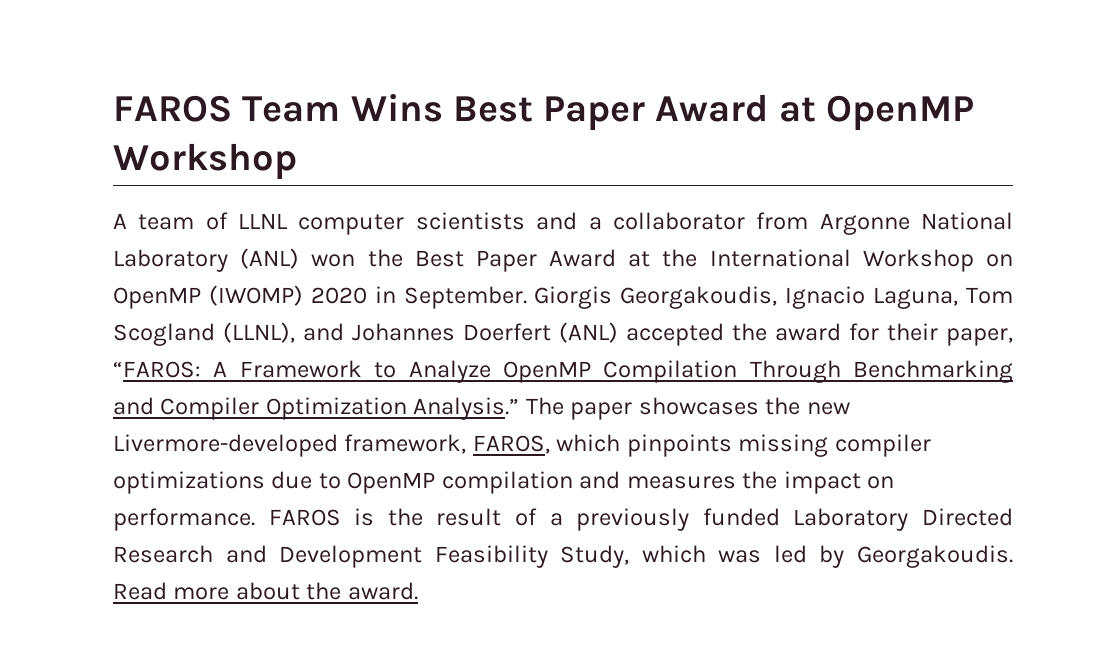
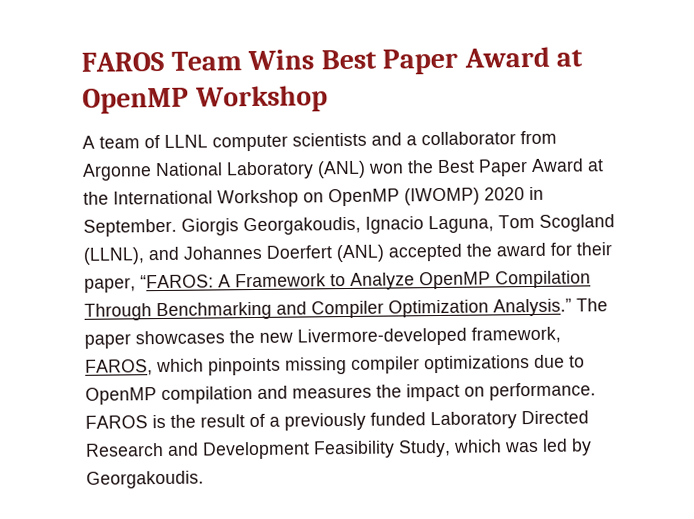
- Read more about the award.

